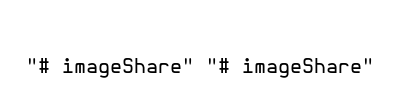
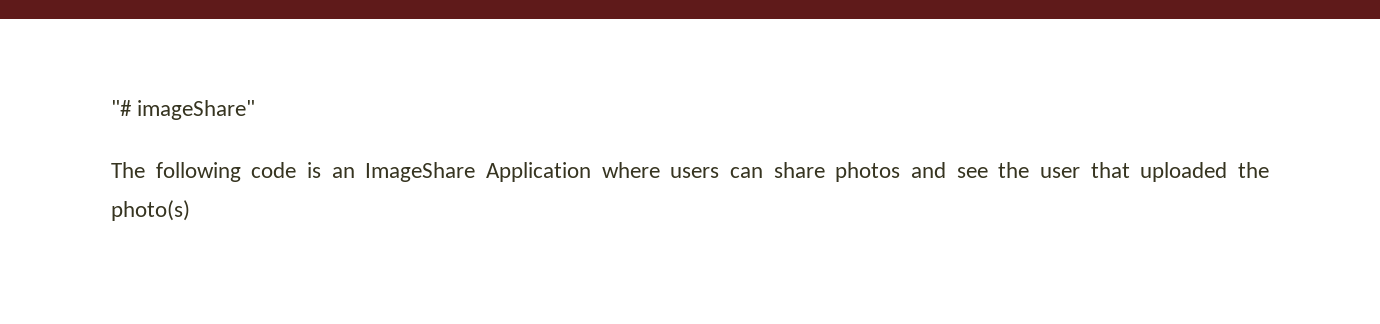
- "# imageShare" "# imageShare"
+ "# imageShare"
+ The following code is an ImageShare Application where users can share photos and see the user that uploaded the photo(s)

